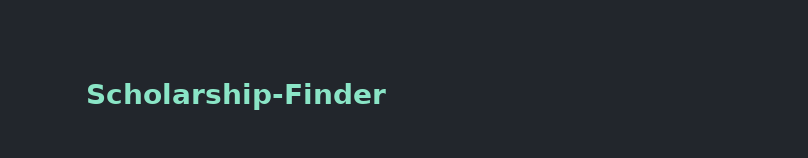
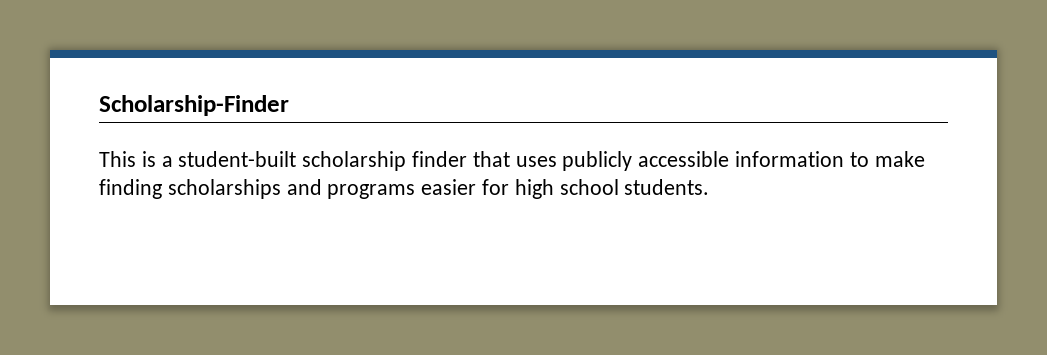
+ This is a student-built scholarship finder that uses publicly accessible information to make finding scholarships and programs easier for high school students.

